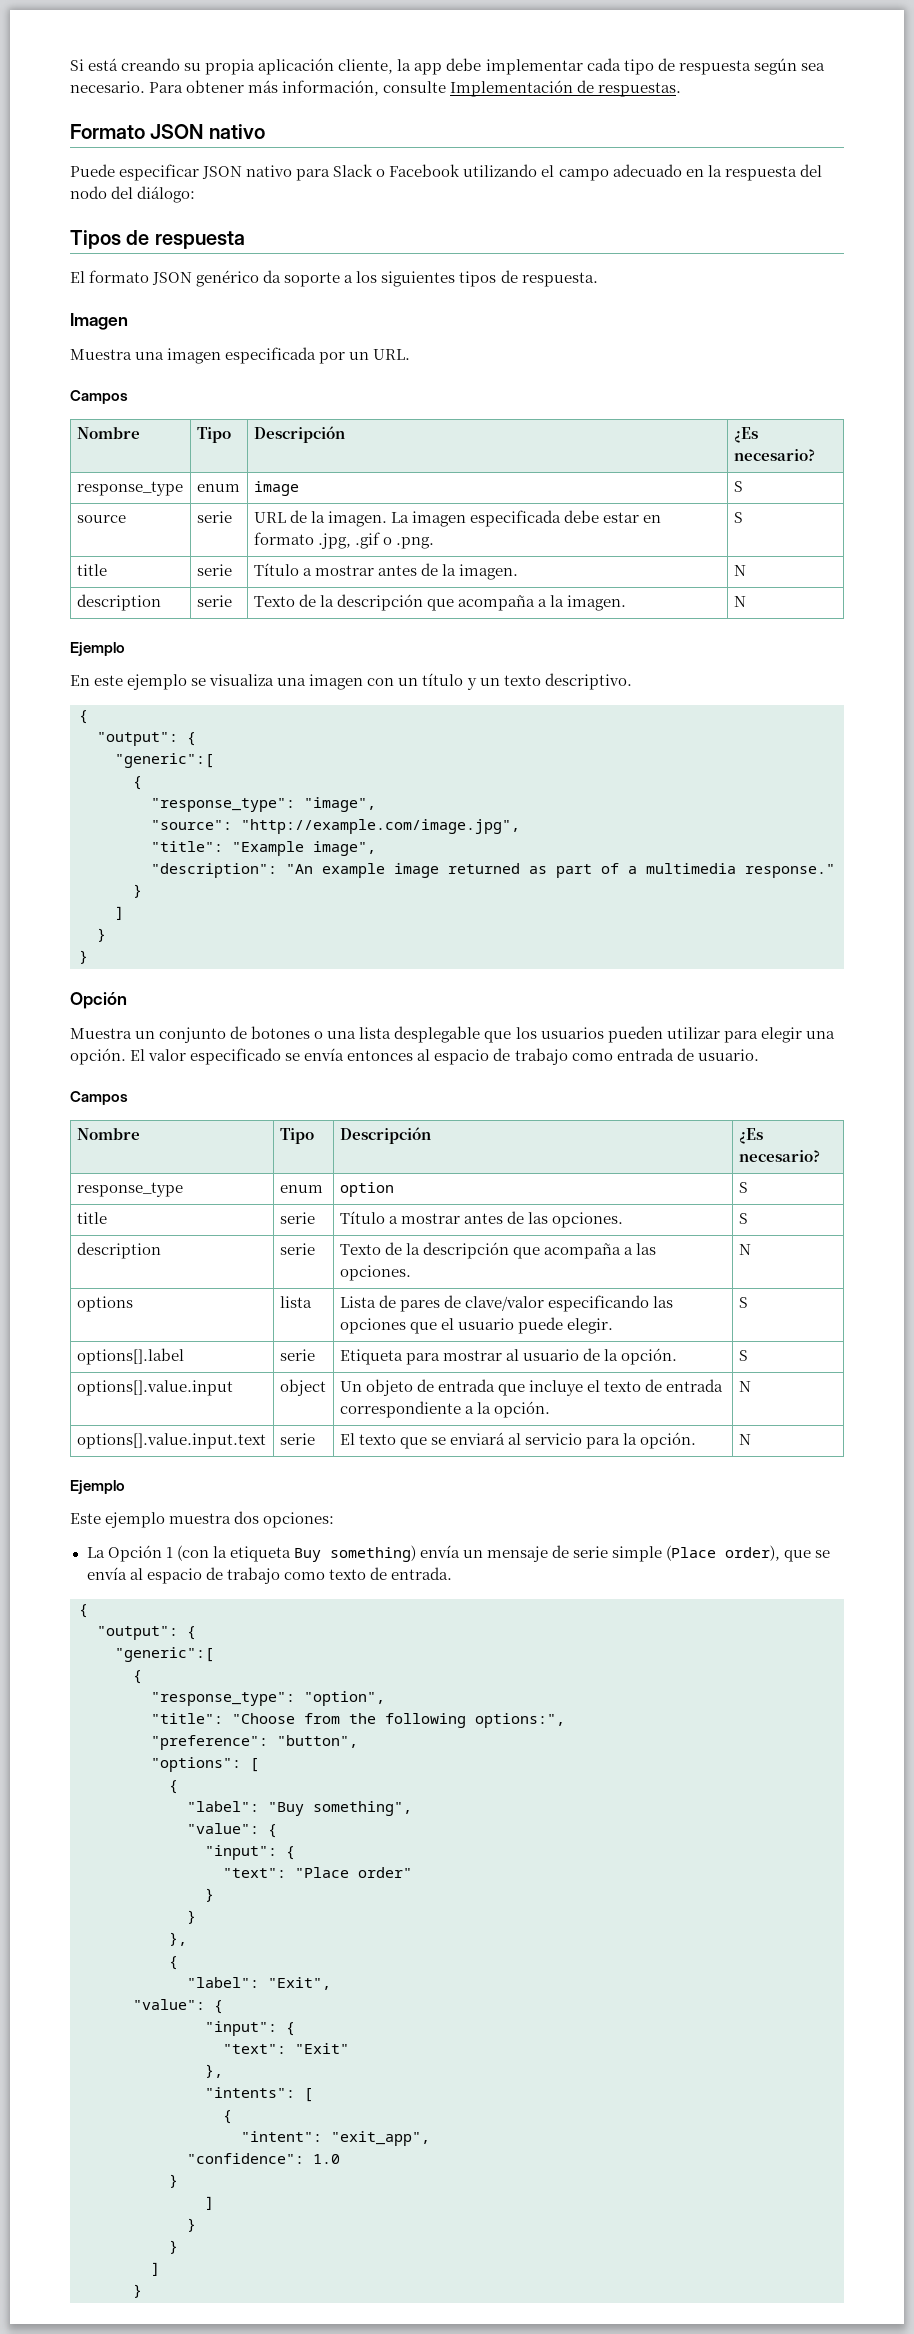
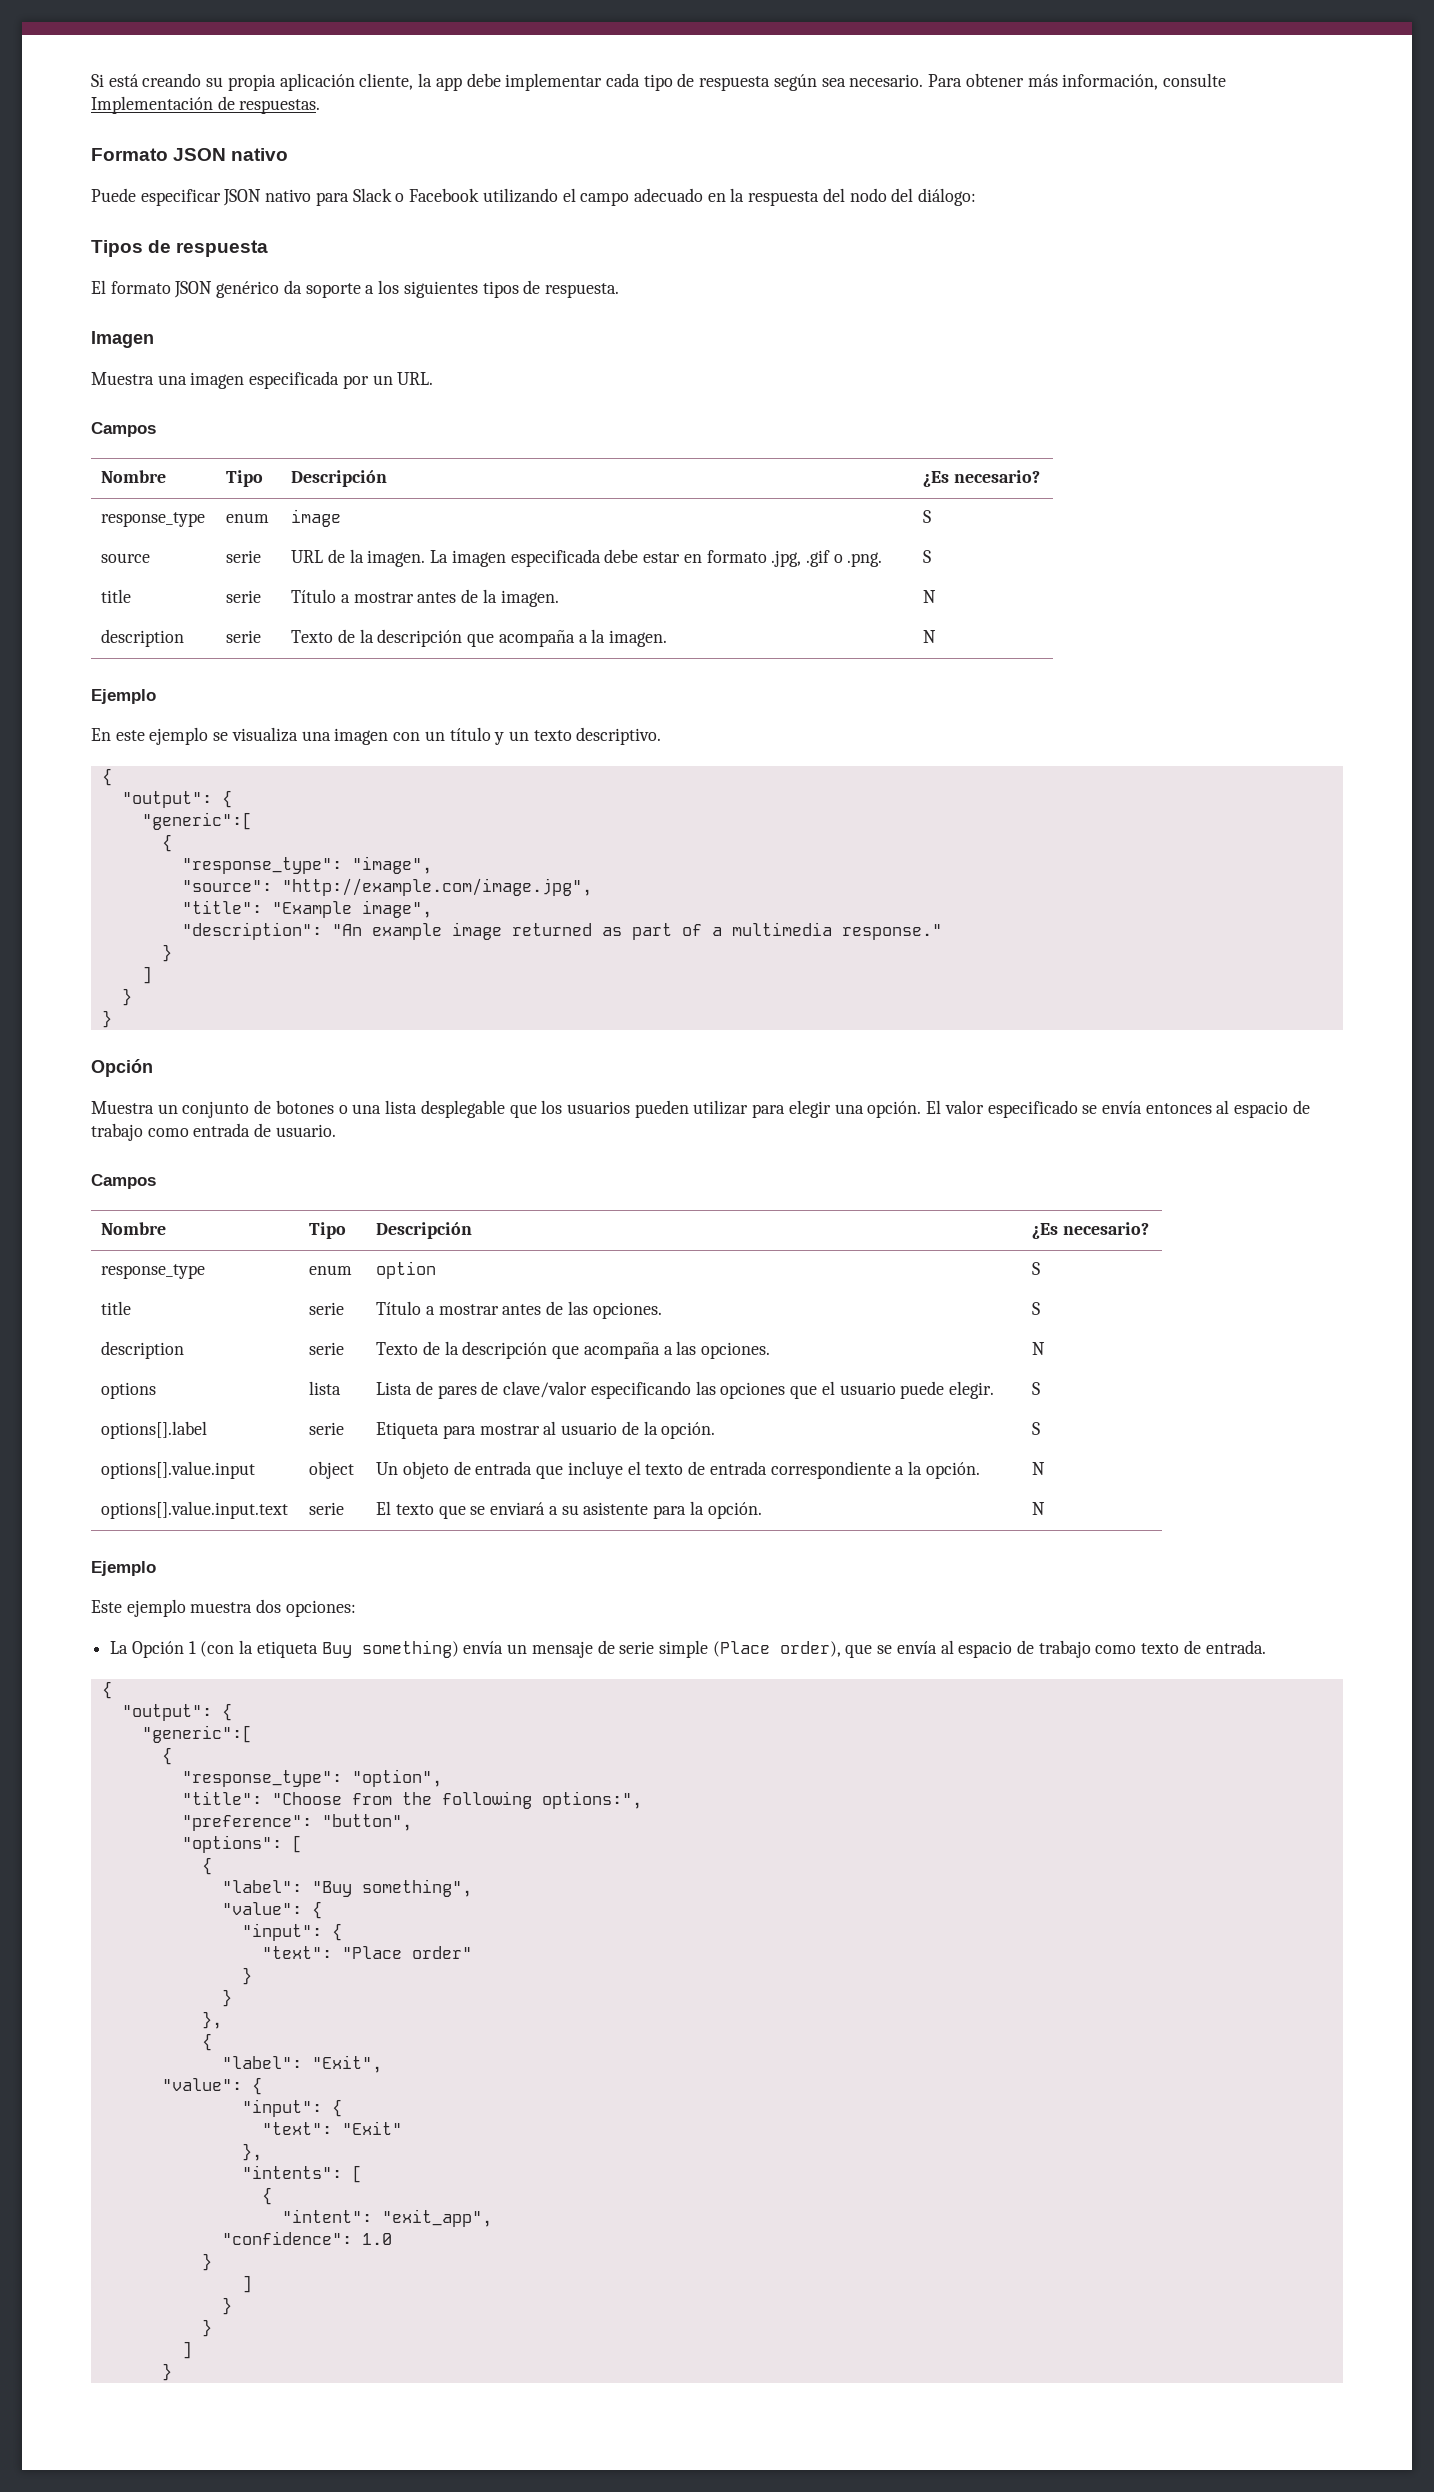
- options[].value.input.text | serie | El texto que se enviará al servicio para la opción. | N
+ options[].value.input.text | serie | El texto que se enviará a su asistente para la opción. | N

